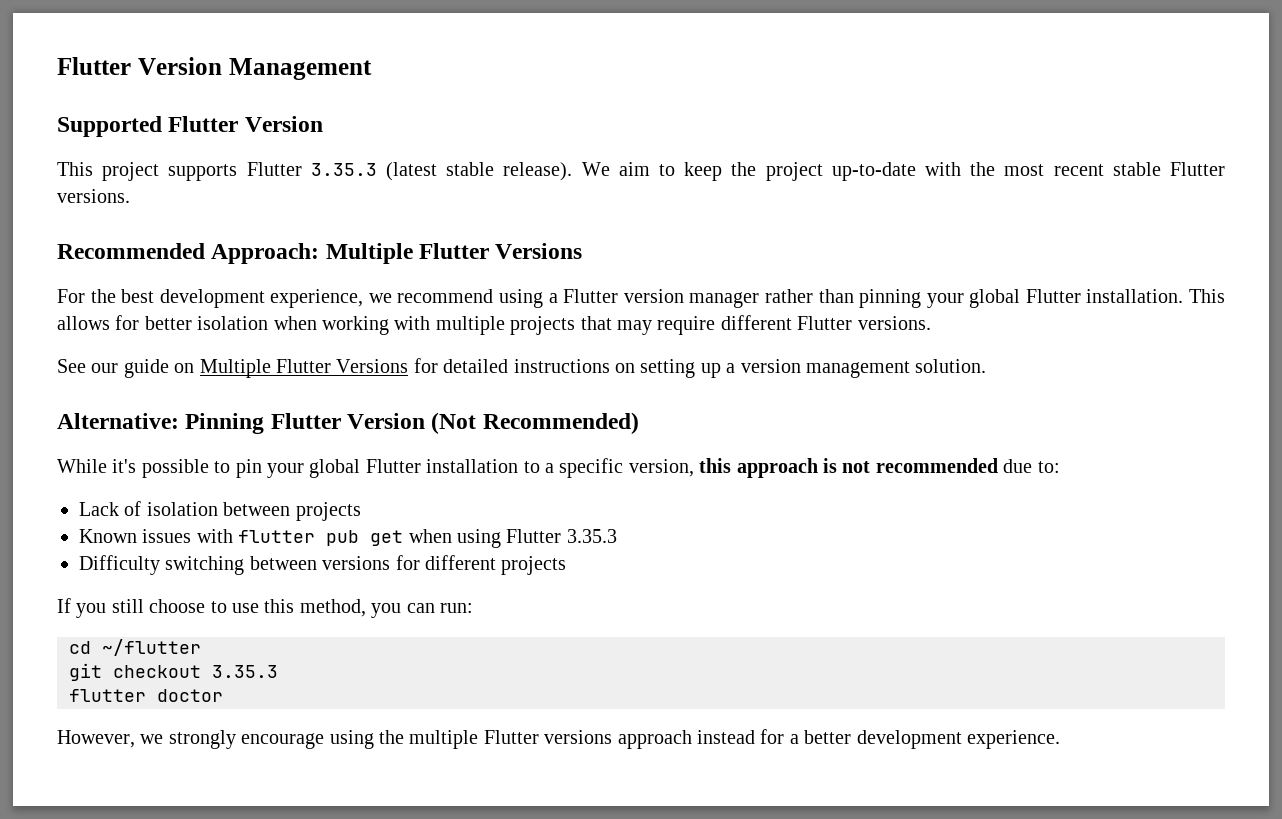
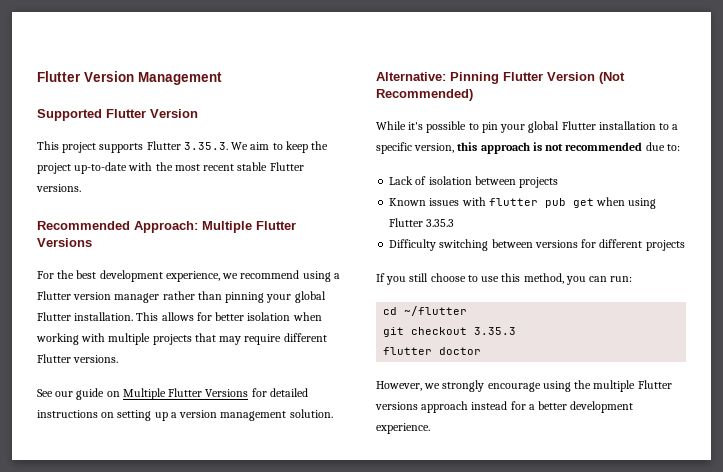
- This project supports Flutter 3.35.3 (latest stable release). We aim to keep the project up-to-date with the most recent stable Flutter versions.
+ This project supports Flutter 3.35.3. We aim to keep the project up-to-date with the most recent stable Flutter versions.

